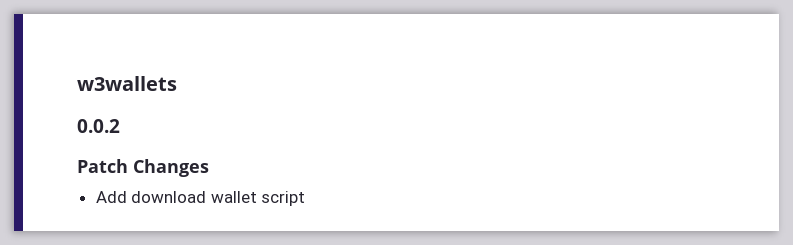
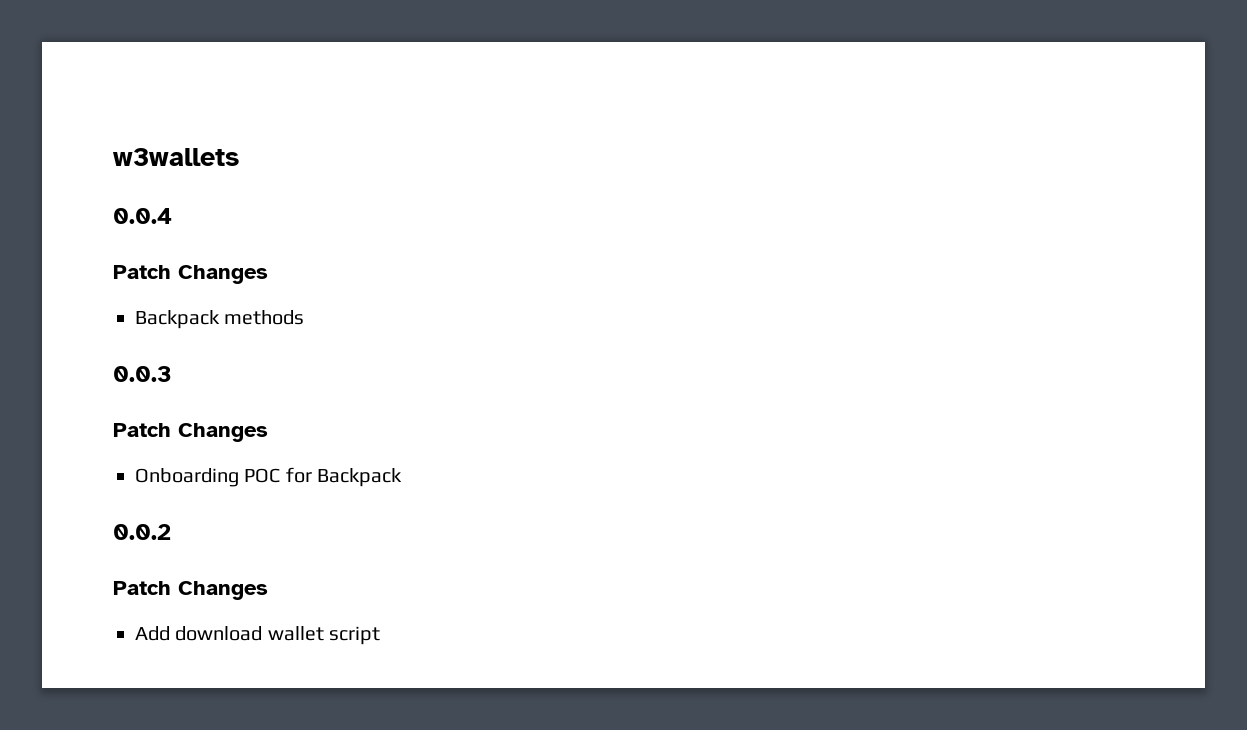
+ 0.0.4
+ Patch Changes
+ Backpack methods
+ 0.0.3
+ Patch Changes
+ Onboarding POC for Backpack

